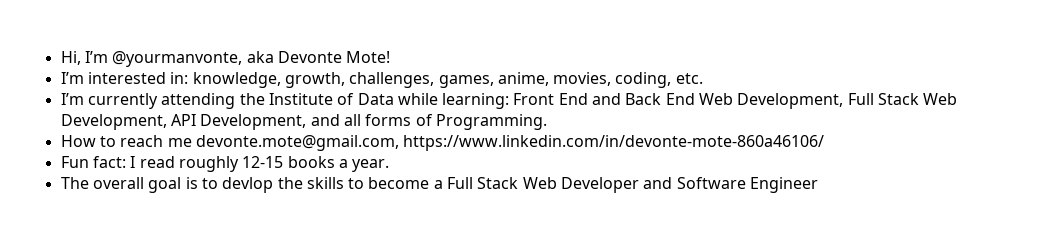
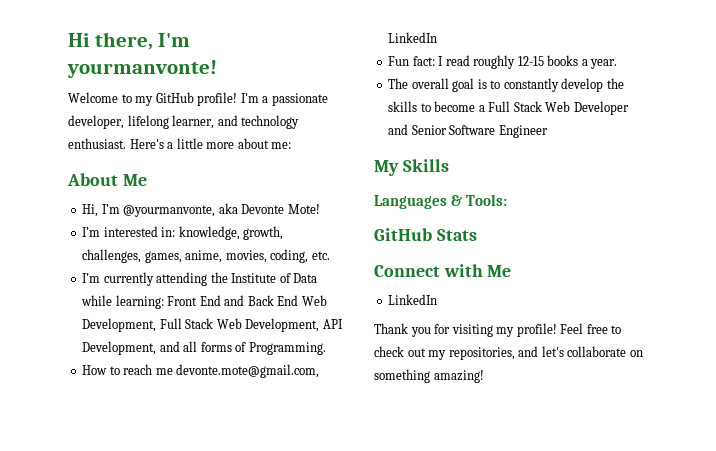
+ Hi there, I'm yourmanvonte!
+ Welcome to my GitHub profile! I'm a passionate developer, lifelong learner, and technology enthusiast. Here's a little more about me:
+ About Me
- How to reach me devonte.mote@gmail.com, https://www.linkedin.com/in/devonte-mote-860a46106/
+ How to reach me devonte.mote@gmail.com, LinkedIn
- The overall goal is to devlop the skills to become a Full Stack Web Developer and Software Engineer
+ The overall goal is to constantly develop the skills to become a Full Stack Web Developer and Senior Software Engineer
+ My Skills
+ Languages & Tools:
+ GitHub Stats
+ Connect with Me
+ LinkedIn
+ Thank you for visiting my profile! Feel free to check out my repositories, and let's collaborate on something amazing!

